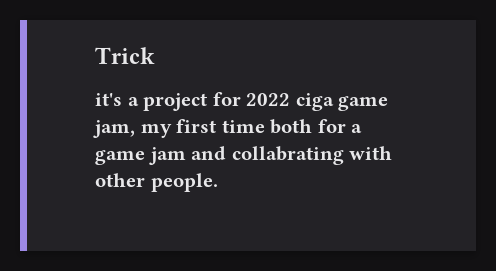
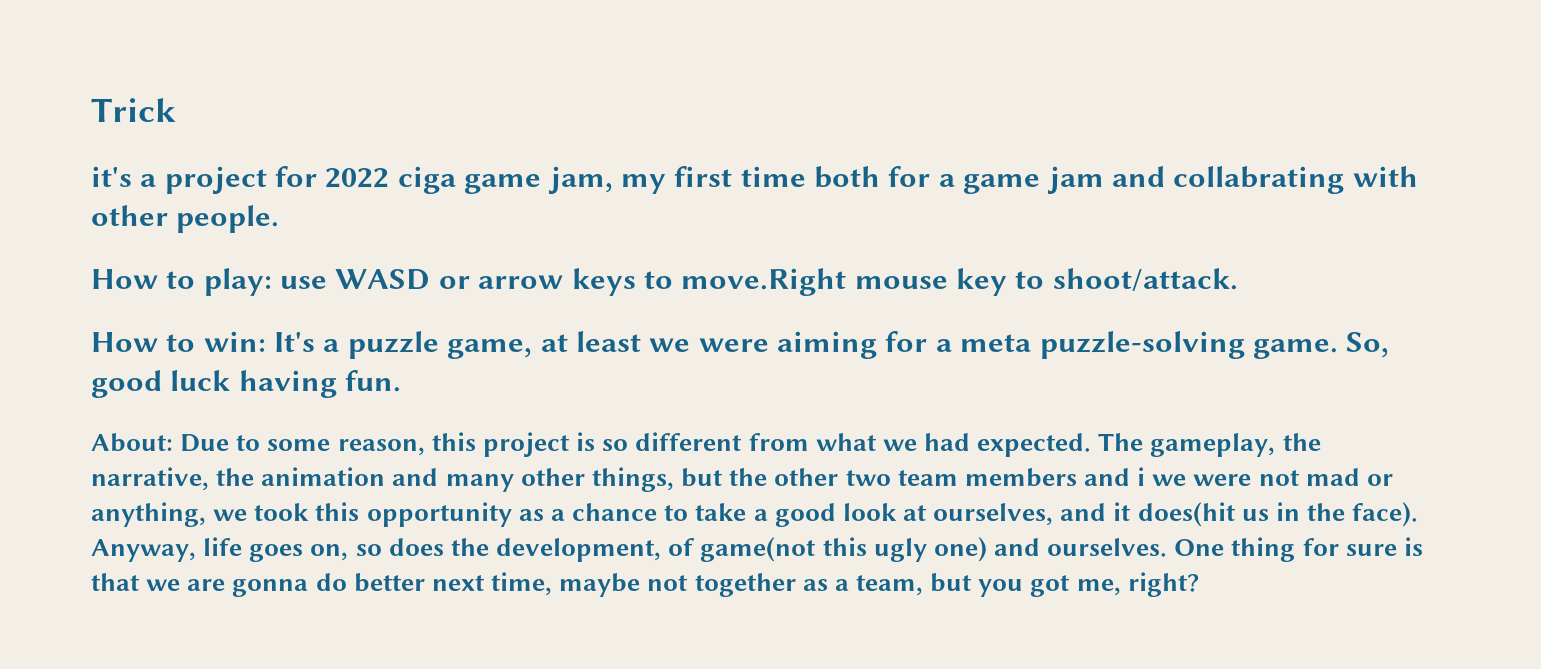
+ How to play: use WASD or arrow keys to move.Right mouse key to shoot/attack.
+ How to win: It's a puzzle game, at least we were aiming for a meta puzzle-solving game. So, good luck having fun.
+ About: Due to some reason, this project is so different from what we had expected. The gameplay, the narrative, the animation and many other things, but the other two team members and i we were not mad or anything, we took this opportunity as a chance to take a good look at ourselves, and it does(hit us in the face). Anyway, life goes on, so does the development, of game(not this ugly one) and ourselves. One thing for sure is that we are gonna do better next time, maybe not together as a team, but you got me, right?

